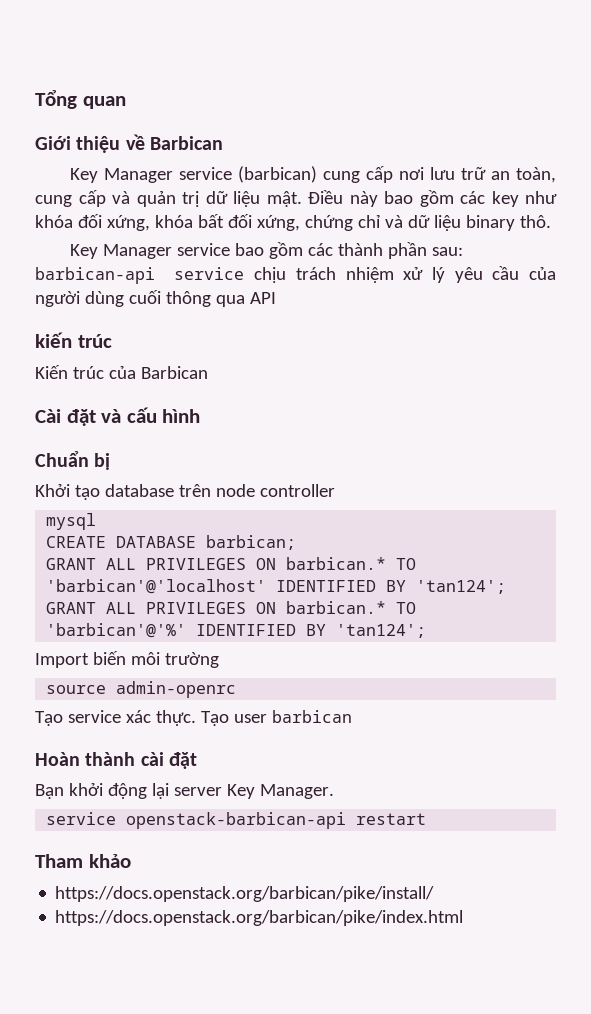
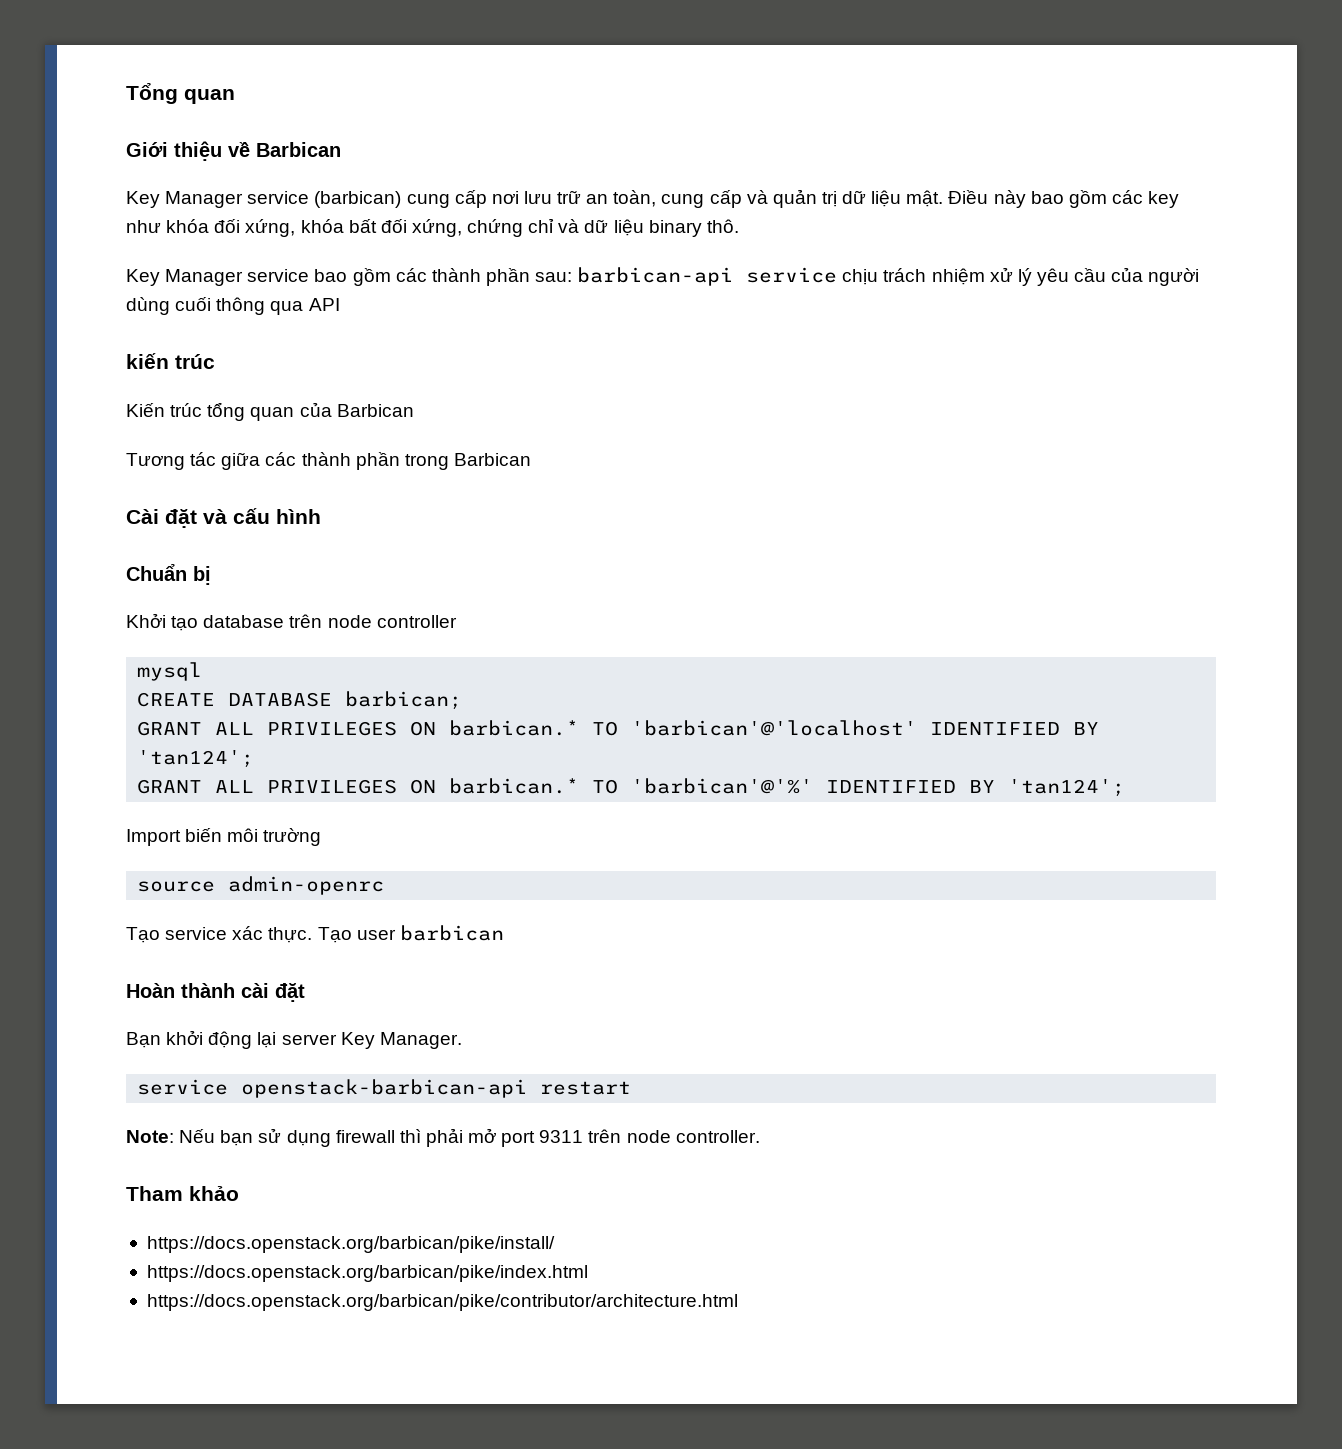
- Kiến trúc của Barbican
+ Kiến trúc tổng quan của Barbican
+ Tương tác giữa các thành phần trong Barbican
+ Note: Nếu bạn sử dụng firewall thì phải mở port 9311 trên node controller.
+ https://docs.openstack.org/barbican/pike/contributor/architecture.html

